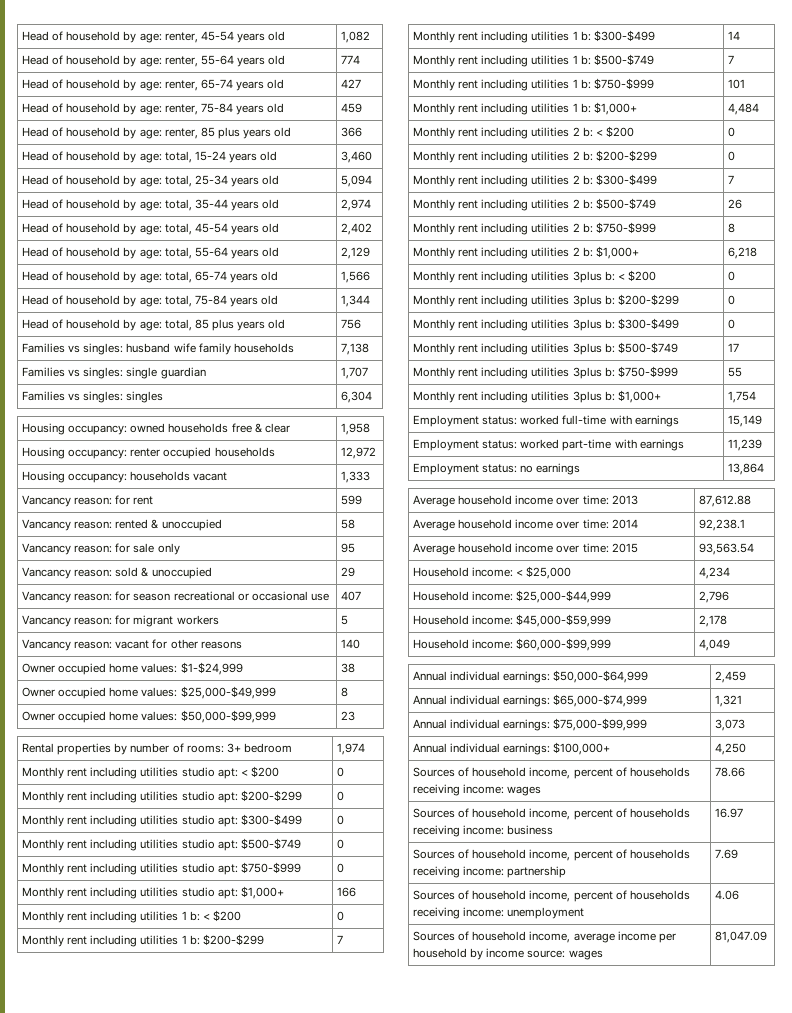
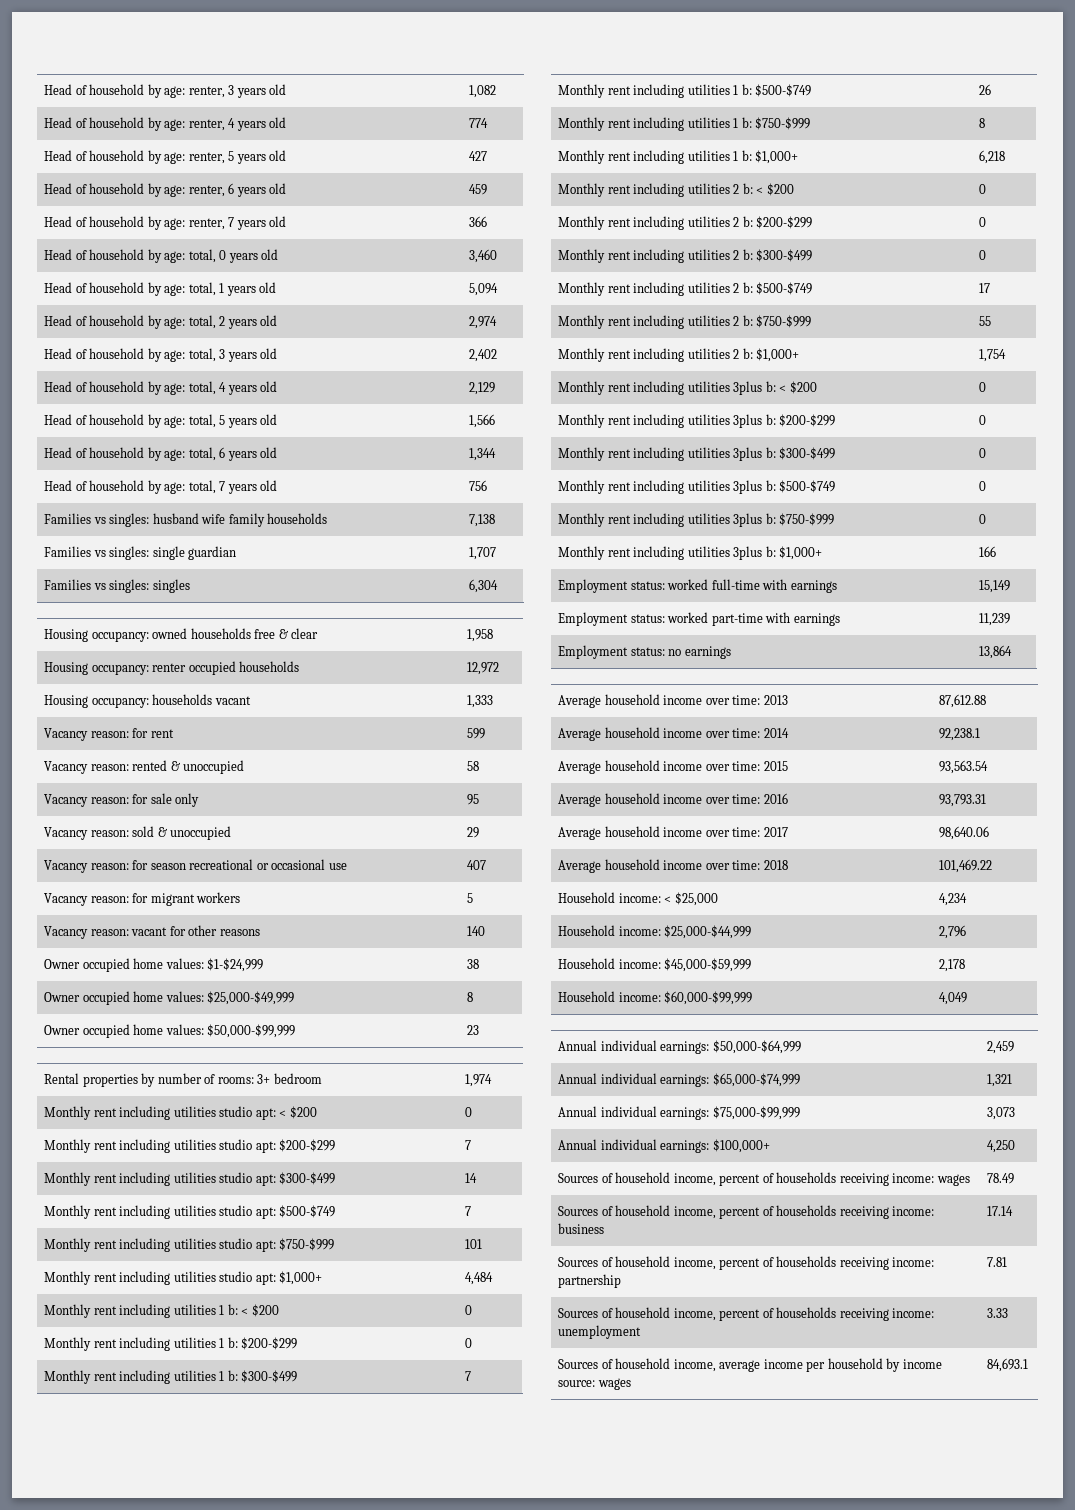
- Head of household by age: renter, 45-54 years old | 1,082
+ Head of household by age: renter, 3 years old | 1,082
- Head of household by age: renter, 55-64 years old | 774
+ Head of household by age: renter, 4 years old | 774
- Head of household by age: renter, 65-74 years old | 427
+ Head of household by age: renter, 5 years old | 427
- Head of household by age: renter, 75-84 years old | 459
+ Head of household by age: renter, 6 years old | 459
- Head of household by age: renter, 85 plus years old | 366
+ Head of household by age: renter, 7 years old | 366
- Head of household by age: total, 15-24 years old | 3,460
+ Head of household by age: total, 0 years old | 3,460
- Head of household by age: total, 25-34 years old | 5,094
+ Head of household by age: total, 1 years old | 5,094
- Head of household by age: total, 35-44 years old | 2,974
+ Head of household by age: total, 2 years old | 2,974
- Head of household by age: total, 45-54 years old | 2,402
+ Head of household by age: total, 3 years old | 2,402
- Head of household by age: total, 55-64 years old | 2,129
+ Head of household by age: total, 4 years old | 2,129
- Head of household by age: total, 65-74 years old | 1,566
+ Head of household by age: total, 5 years old | 1,566
- Head of household by age: total, 75-84 years old | 1,344
+ Head of household by age: total, 6 years old | 1,344
- Head of household by age: total, 85 plus years old | 756
+ Head of household by age: total, 7 years old | 756
- Vancancy reason: for rent | 599
+ Vacancy reason: for rent | 599
- Vancancy reason: rented & unoccupied | 58
+ Vacancy reason: rented & unoccupied | 58
- Vancancy reason: for sale only | 95
+ Vacancy reason: for sale only | 95
- Vancancy reason: sold & unoccupied | 29
+ Vacancy reason: sold & unoccupied | 29
- Vancancy reason: for season recreational or occasional use | 407
+ Vacancy reason: for season recreational or occasional use | 407
- Vancancy reason: for migrant workers | 5
+ Vacancy reason: for migrant workers | 5
- Vancancy reason: vacant for other reasons | 140
+ Vacancy reason: vacant for other reasons | 140
- Monthly rent including utilities studio apt: $200-$299 | 0
+ Monthly rent including utilities studio apt: $200-$299 | 7
- Monthly rent including utilities studio apt: $300-$499 | 0
+ Monthly rent including utilities studio apt: $300-$499 | 14
- Monthly rent including utilities studio apt: $500-$749 | 0
+ Monthly rent including utilities studio apt: $500-$749 | 7
- Monthly rent including utilities studio apt: $750-$999 | 0
+ Monthly rent including utilities studio apt: $750-$999 | 101
- Monthly rent including utilities studio apt: $1,000+ | 166
+ Monthly rent including utilities studio apt: $1,000+ | 4,484
- Monthly rent including utilities 1 b: $200-$299 | 7
+ Monthly rent including utilities 1 b: $200-$299 | 0
- Monthly rent including utilities 1 b: $300-$499 | 14
+ Monthly rent including utilities 1 b: $300-$499 | 7
- Monthly rent including utilities 1 b: $500-$749 | 7
+ Monthly rent including utilities 1 b: $500-$749 | 26
- Monthly rent including utilities 1 b: $750-$999 | 101
+ Monthly rent including utilities 1 b: $750-$999 | 8
- Monthly rent including utilities 1 b: $1,000+ | 4,484
+ Monthly rent including utilities 1 b: $1,000+ | 6,218
- Monthly rent including utilities 2 b: $300-$499 | 7
+ Monthly rent including utilities 2 b: $300-$499 | 0
- Monthly rent including utilities 2 b: $500-$749 | 26
+ Monthly rent including utilities 2 b: $500-$749 | 17
- Monthly rent including utilities 2 b: $750-$999 | 8
+ Monthly rent including utilities 2 b: $750-$999 | 55
- Monthly rent including utilities 2 b: $1,000+ | 6,218
+ Monthly rent including utilities 2 b: $1,000+ | 1,754
- Monthly rent including utilities 3plus b: $500-$749 | 17
+ Monthly rent including utilities 3plus b: $500-$749 | 0
- Monthly rent including utilities 3plus b: $750-$999 | 55
+ Monthly rent including utilities 3plus b: $750-$999 | 0
- Monthly rent including utilities 3plus b: $1,000+ | 1,754
+ Monthly rent including utilities 3plus b: $1,000+ | 166
+ Average household income over time: 2016 | 93,793.31
+ Average household income over time: 2017 | 98,640.06
+ Average household income over time: 2018 | 101,469.22
- Sources of household income, percent of households receiving income: wages | 78.66
+ Sources of household income, percent of households receiving income: wages | 78.49
- Sources of household income, percent of households receiving income: business | 16.97
+ Sources of household income, percent of households receiving income: business | 17.14
- Sources of household income, percent of households receiving income: partnership | 7.69
+ Sources of household income, percent of households receiving income: partnership | 7.81
- Sources of household income, percent of households receiving income: unemployment | 4.06
+ Sources of household income, percent of households receiving income: unemployment | 3.33
- Sources of household income, average income per household by income source: wages | 81,047.09
+ Sources of household income, average income per household by income source: wages | 84,693.1

